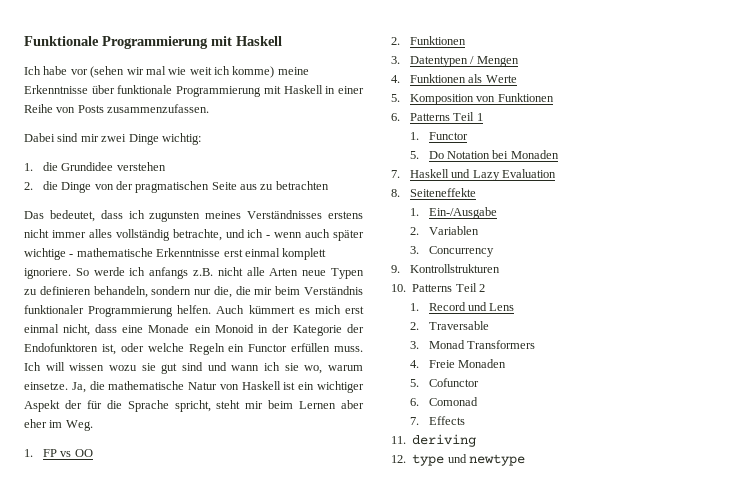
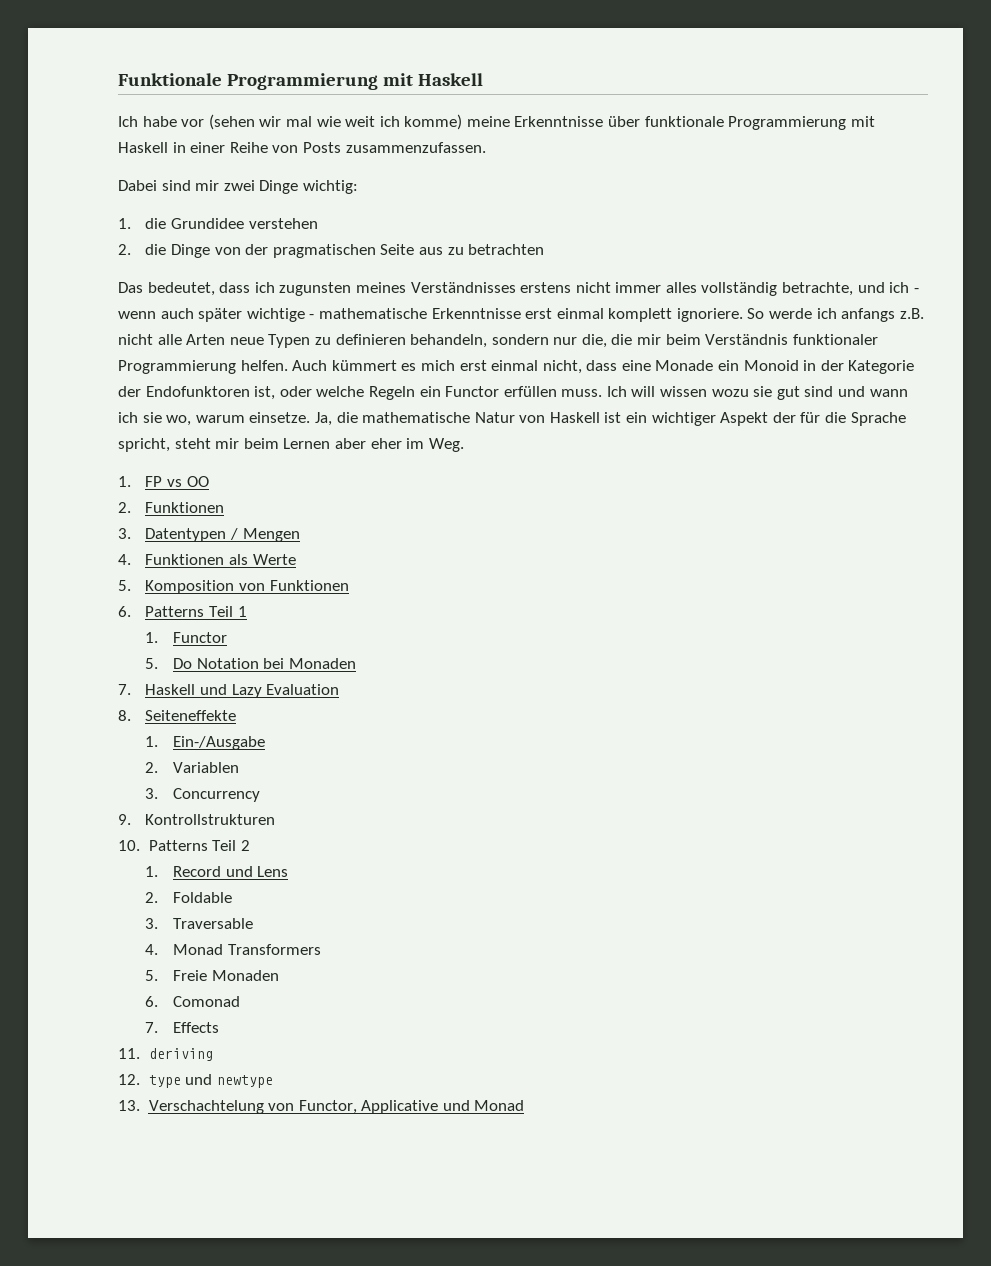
- 2. Traversable
+ 2. Foldable
+ 3. Traversable
- 3. Monad Transformers
+ 4. Monad Transformers
- 4. Freie Monaden
+ 5. Freie Monaden
- 5. Cofunctor
+ 13. Verschachtelung von Functor, Applicative und Monad

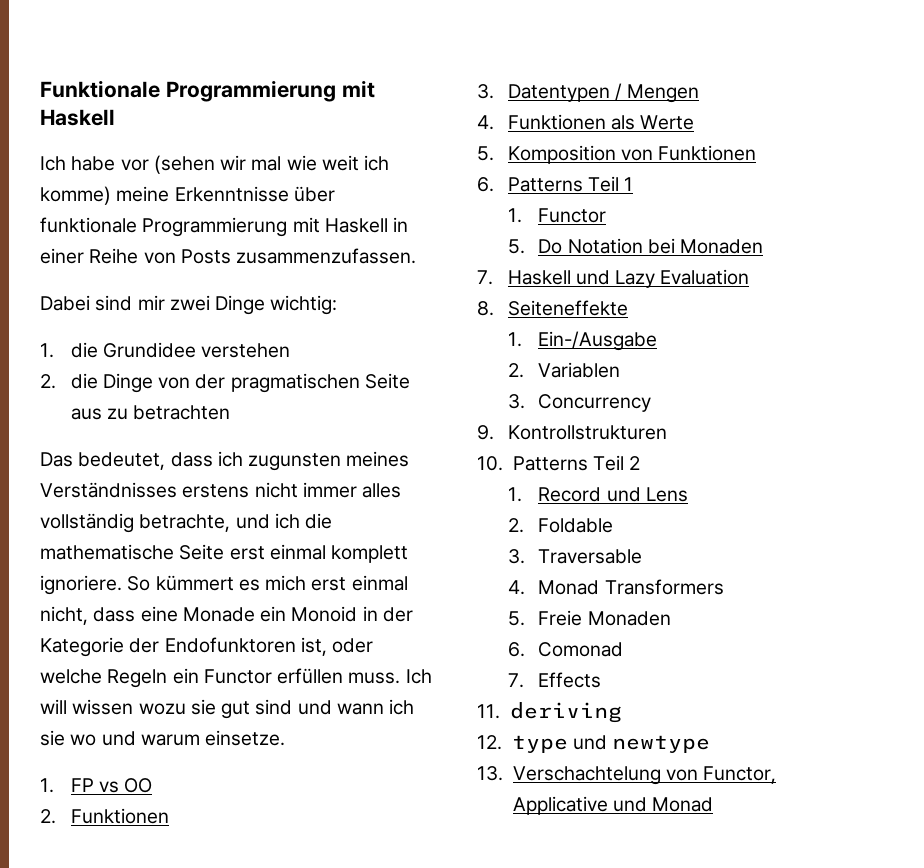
- Das bedeutet, dass ich zugunsten meines Verständnisses erstens nicht immer alles vollständig betrachte, und ich - wenn auch später wichtige - mathematische Erkenntnisse erst einmal komplett ignoriere.
+ Das bedeutet, dass ich zugunsten meines Verständnisses erstens nicht immer alles vollständig betrachte, und ich die mathematische Seite erst einmal komplett ignoriere.
- So werde ich anfangs z.B. nicht alle Arten neue Typen zu definieren behandeln, sondern nur die, die mir beim Verständnis funktionaler Programmierung helfen. Auch kümmert es mich erst einmal nicht, dass eine Monade ein Monoid in der Kategorie der Endofunktoren ist, oder welche Regeln ein Functor erfüllen muss.
+ So kümmert es mich erst einmal nicht, dass eine Monade ein Monoid in der Kategorie der Endofunktoren ist, oder welche Regeln ein Functor erfüllen muss.
- Ich will wissen wozu sie gut sind und wann ich sie wo, warum einsetze. Ja, die mathematische Natur von Haskell ist ein wichtiger Aspekt der für die Sprache spricht, steht mir beim Lernen aber eher im Weg.
+ Ich will wissen wozu sie gut sind und wann ich sie wo und warum einsetze.

